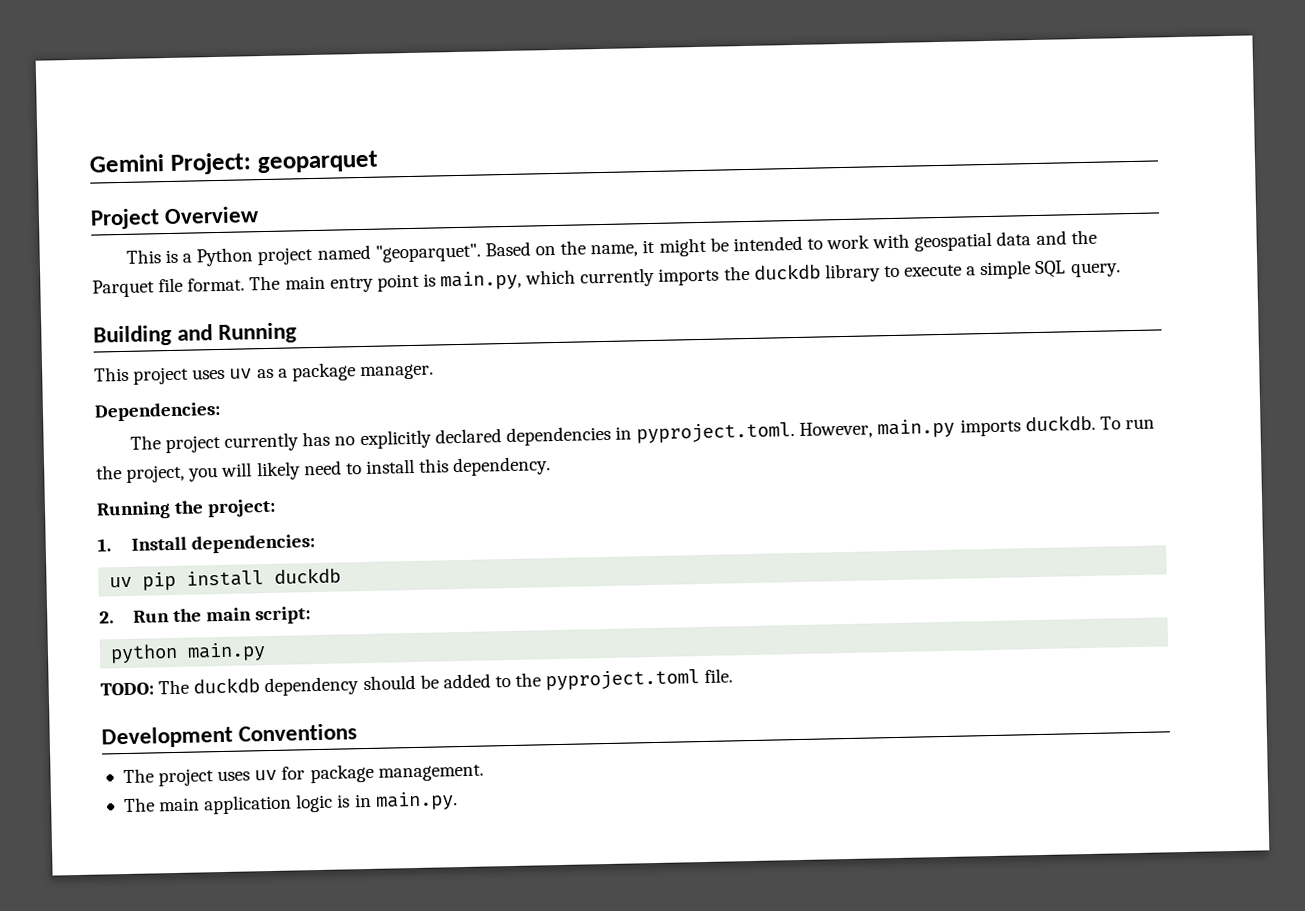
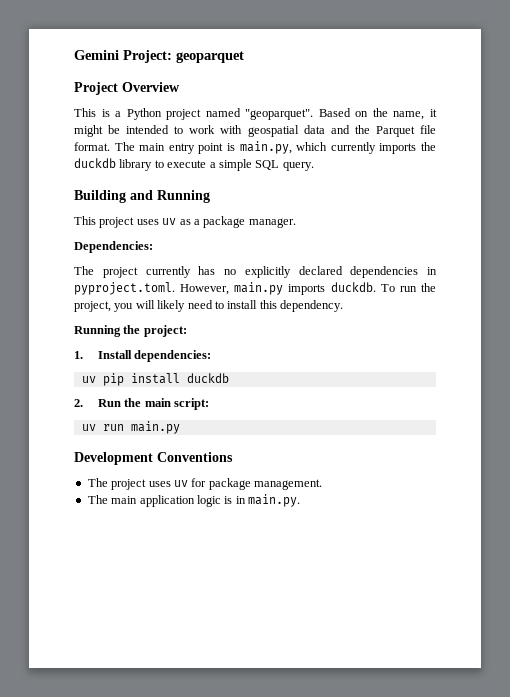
- python main.py
- TODO: The duckdb dependency should be added to the pyproject.toml file.
+ uv run main.py

